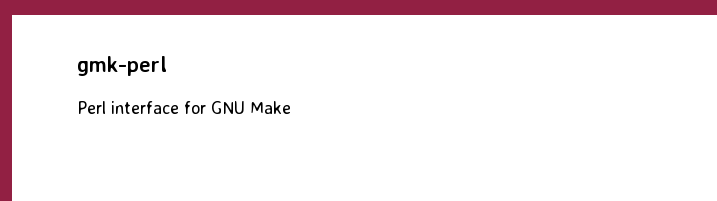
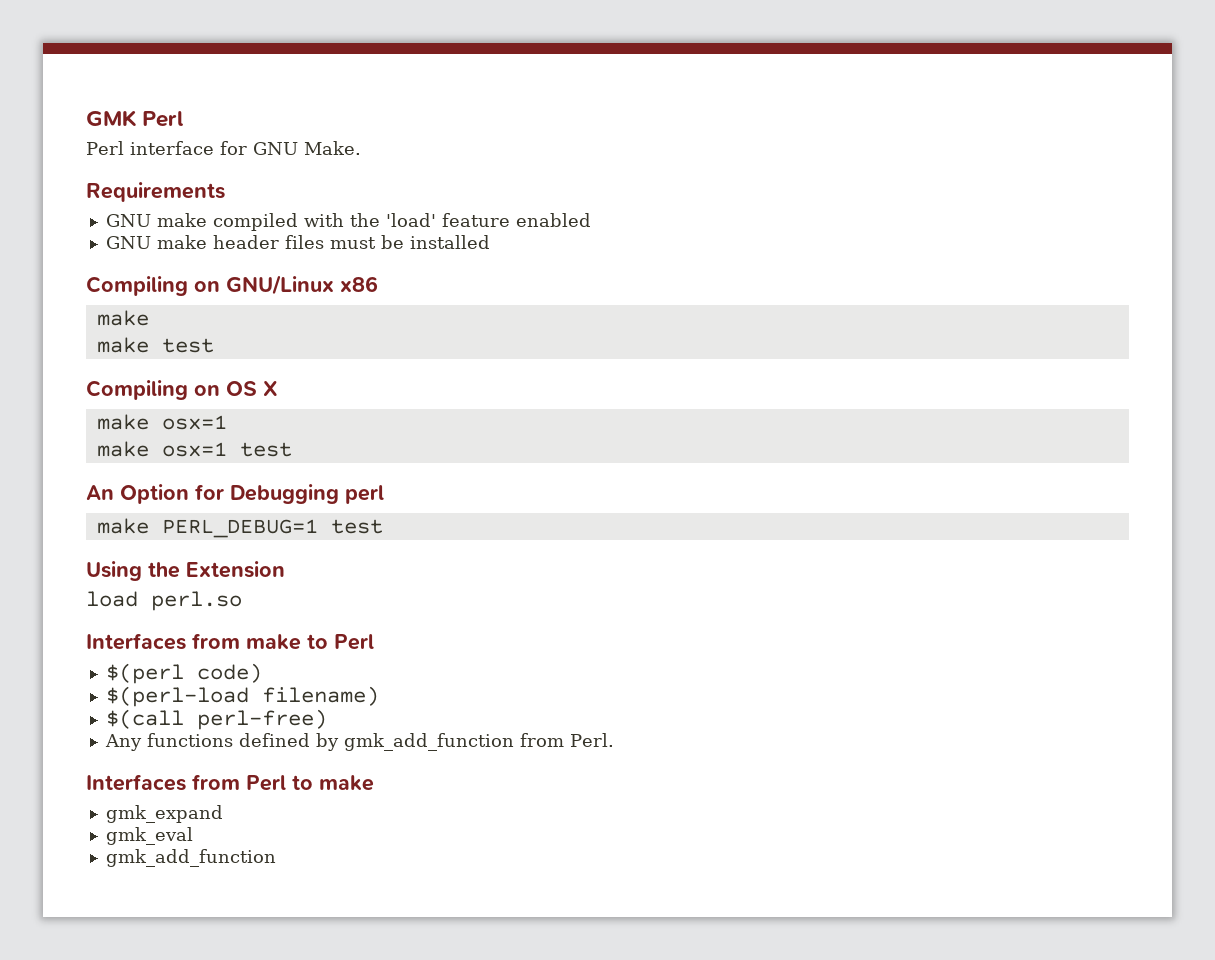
- gmk-perl
+ GMK Perl
- Perl interface for GNU Make
+ Perl interface for GNU Make.
+ Requirements
+ GNU make compiled with the 'load' feature enabled
+ GNU make header files must be installed
+ Compiling on GNU/Linux x86
+ make
+ make test
+ Compiling on OS X
+ make osx=1
+ make osx=1 test
+ An Option for Debugging perl
+ make PERL_DEBUG=1 test
+ Using the Extension
+ load perl.so
+ Interfaces from make to Perl
+ $(perl code)
+ $(perl-load filename)
+ $(call perl-free)
+ Any functions defined by gmk_add_function from Perl.
+ Interfaces from Perl to make
+ gmk_expand
+ gmk_eval
+ gmk_add_function

